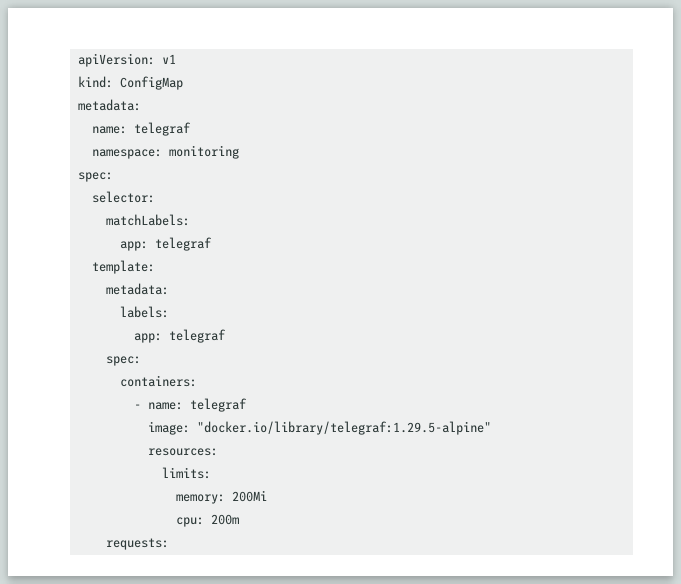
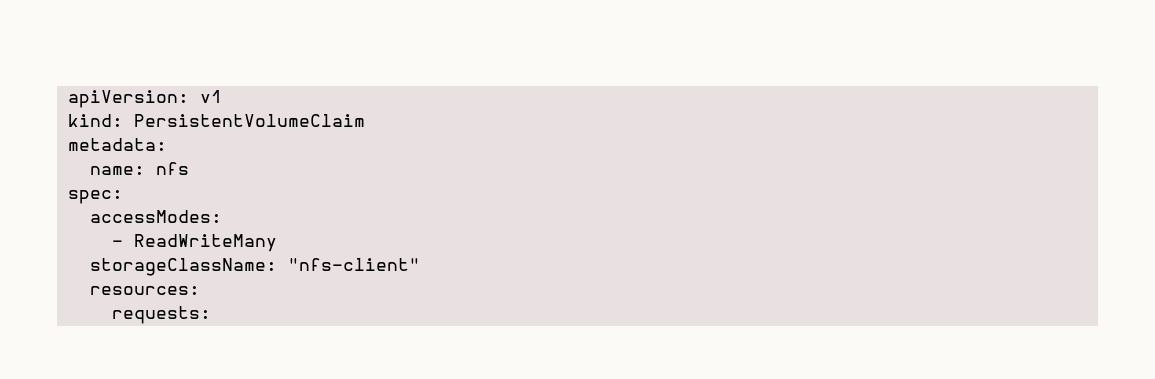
- kind: ConfigMap
+ kind: PersistentVolumeClaim
  metadata:
- name: telegraf
- namespace: monitoring
+ name: nfs
  spec:
- selector:
- matchLabels:
- app: telegraf
- template:
- metadata:
- labels:
- app: telegraf
- spec:
- containers:
- - name: telegraf
- image: "docker.io/library/telegraf:1.29.5-alpine"
+ accessModes:
+ - ReadWriteMany
+ storageClassName: "nfs-client"
  resources:
- limits:
- memory: 200Mi
- cpu: 200m

